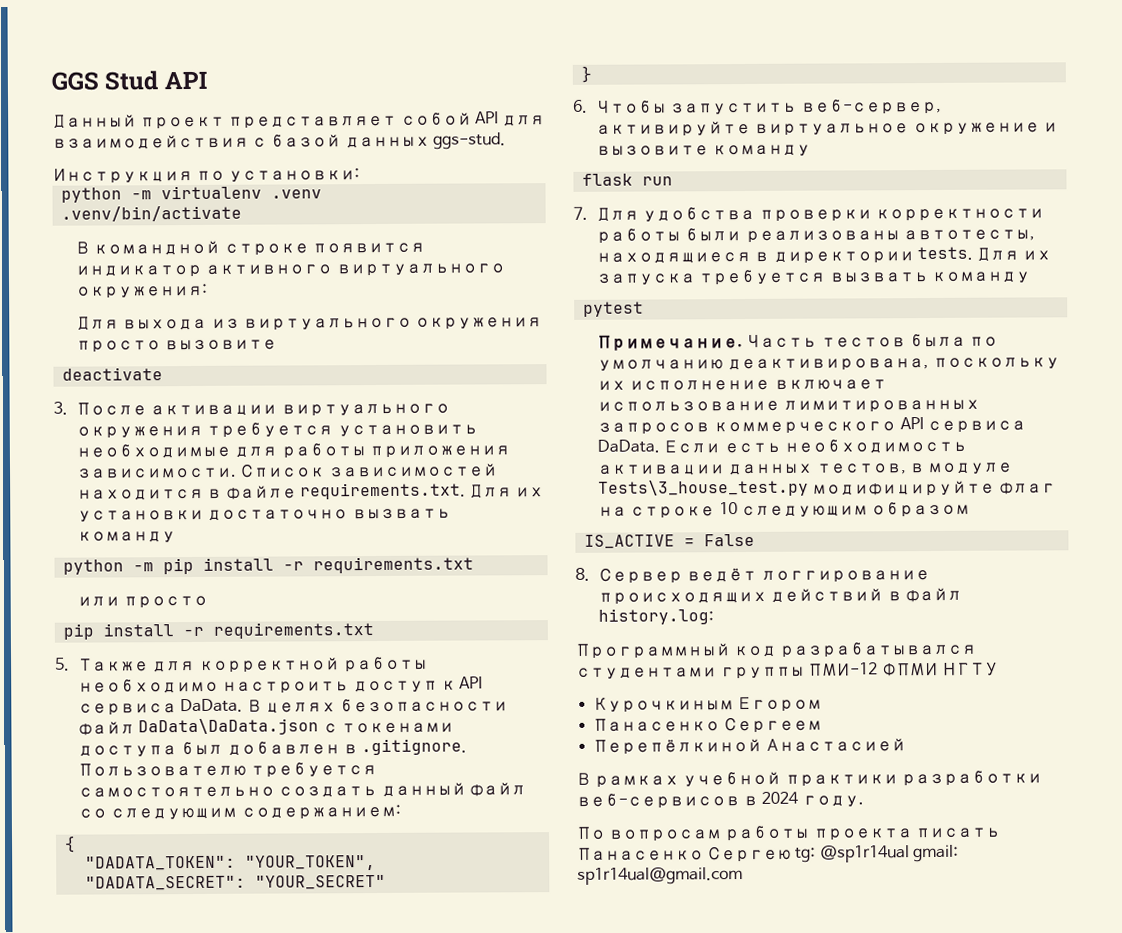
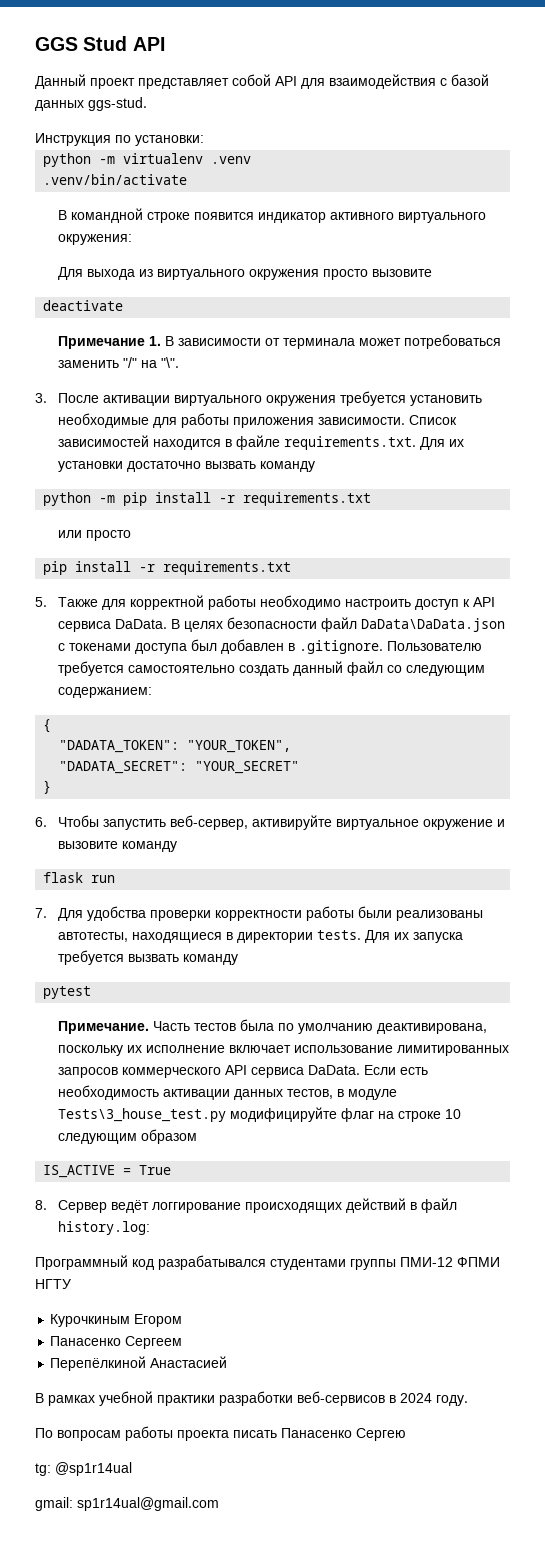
+ Примечание 1. В зависимости от терминала может потребоваться заменить "/" на "\".
- IS_ACTIVE = False
+ IS_ACTIVE = True
- По вопросам работы проекта писать Панасенко Сергею tg: @sp1r14ual gmail: sp1r14ual@gmail.com
+ По вопросам работы проекта писать Панасенко Сергею
+ tg: @sp1r14ual
+ gmail: sp1r14ual@gmail.com

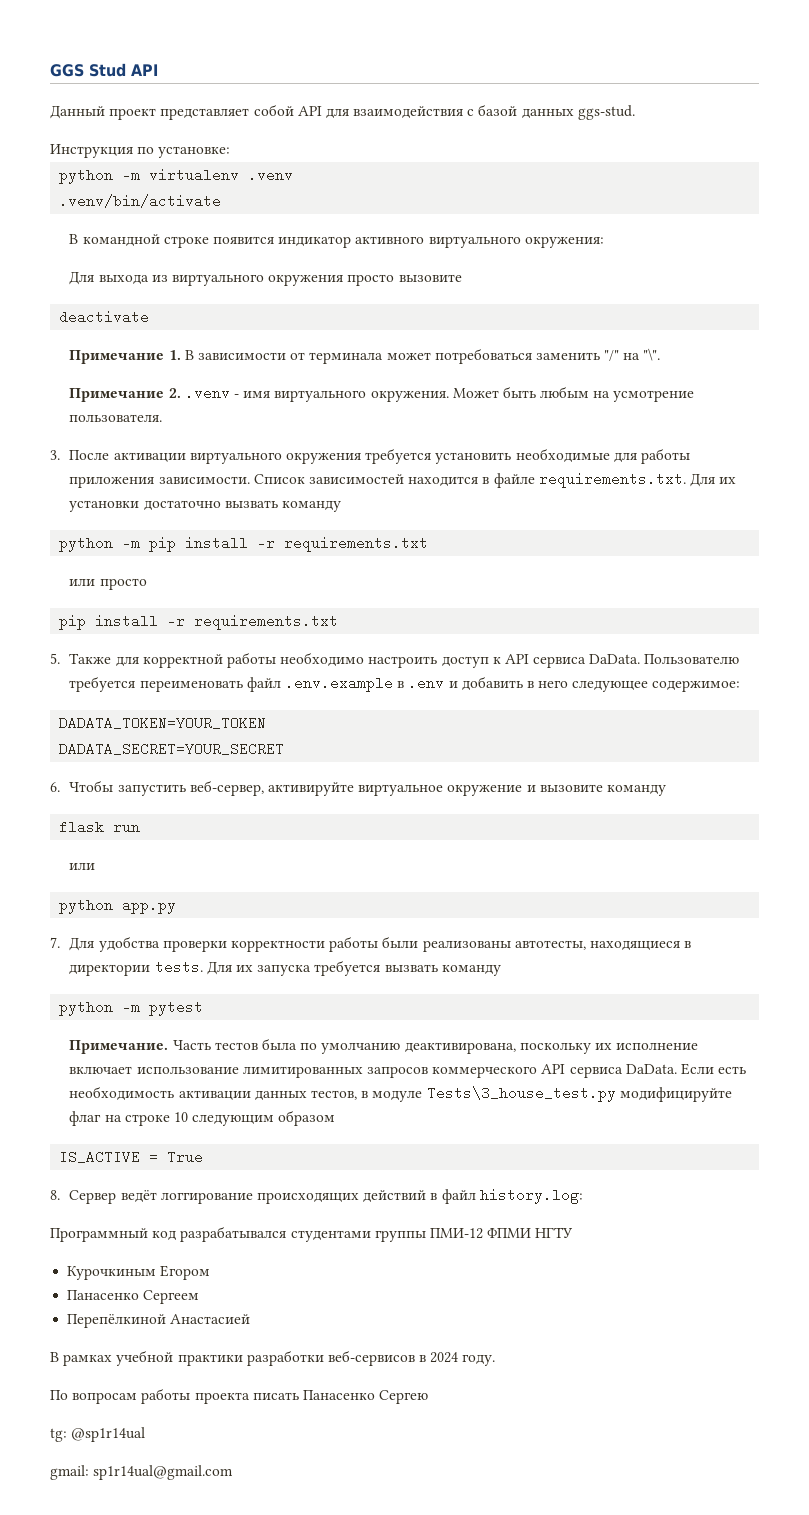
- Инструкция по установки:
+ Инструкция по установке:
+ Примечание 2. .venv - имя виртуального окружения. Может быть любым на усмотрение пользователя.
- В целях безопасности файл DaData\DaData.json с токенами доступа был добавлен в .gitignore. Пользователю требуется самостоятельно создать данный файл со следующим содержанием:
- {
- "DADATA_TOKEN": "YOUR_TOKEN",
- "DADATA_SECRET": "YOUR_SECRET"
- }
+ Пользователю требуется переименовать файл .env.example в .env и добавить в него следующее содержимое:
+ DADATA_TOKEN=YOUR_TOKEN
+ DADATA_SECRET=YOUR_SECRET
  flask run
+ или
+ python app.py
- pytest
+ python -m pytest

